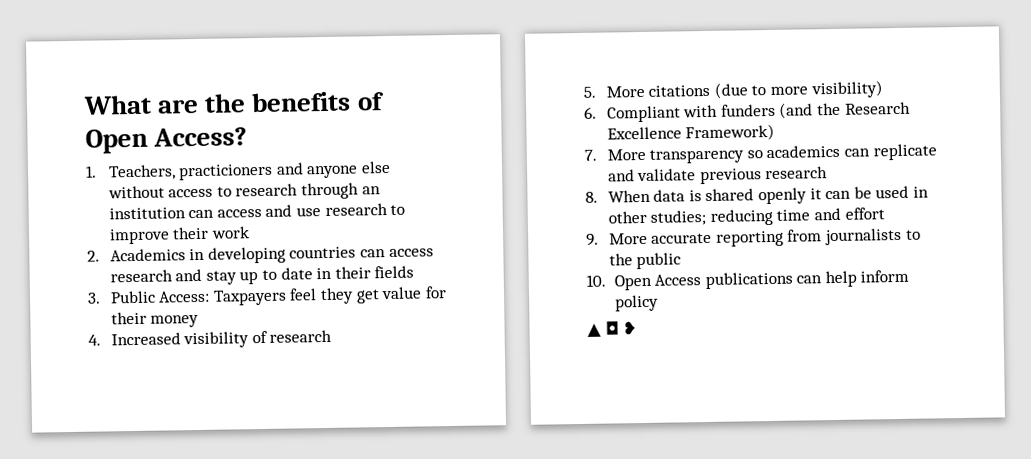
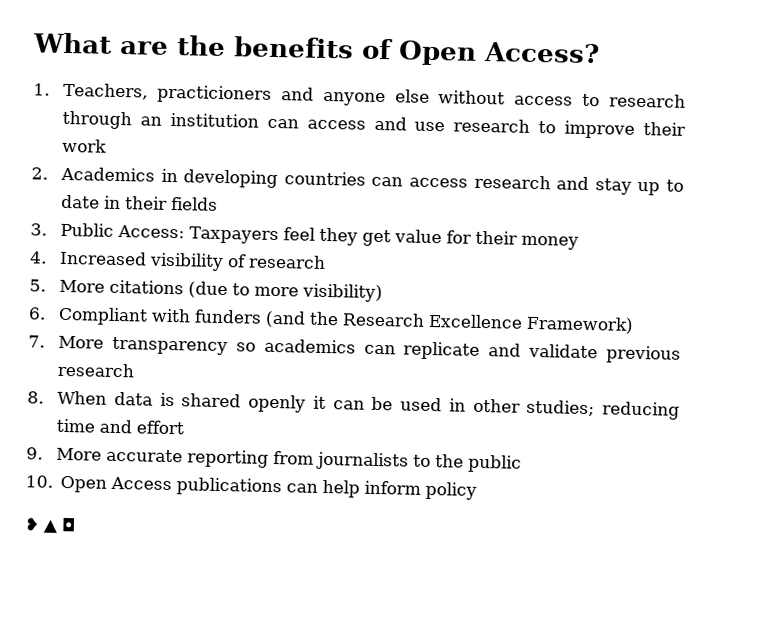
- ▲ ◘ ❥
+ ❥ ▲ ◘

